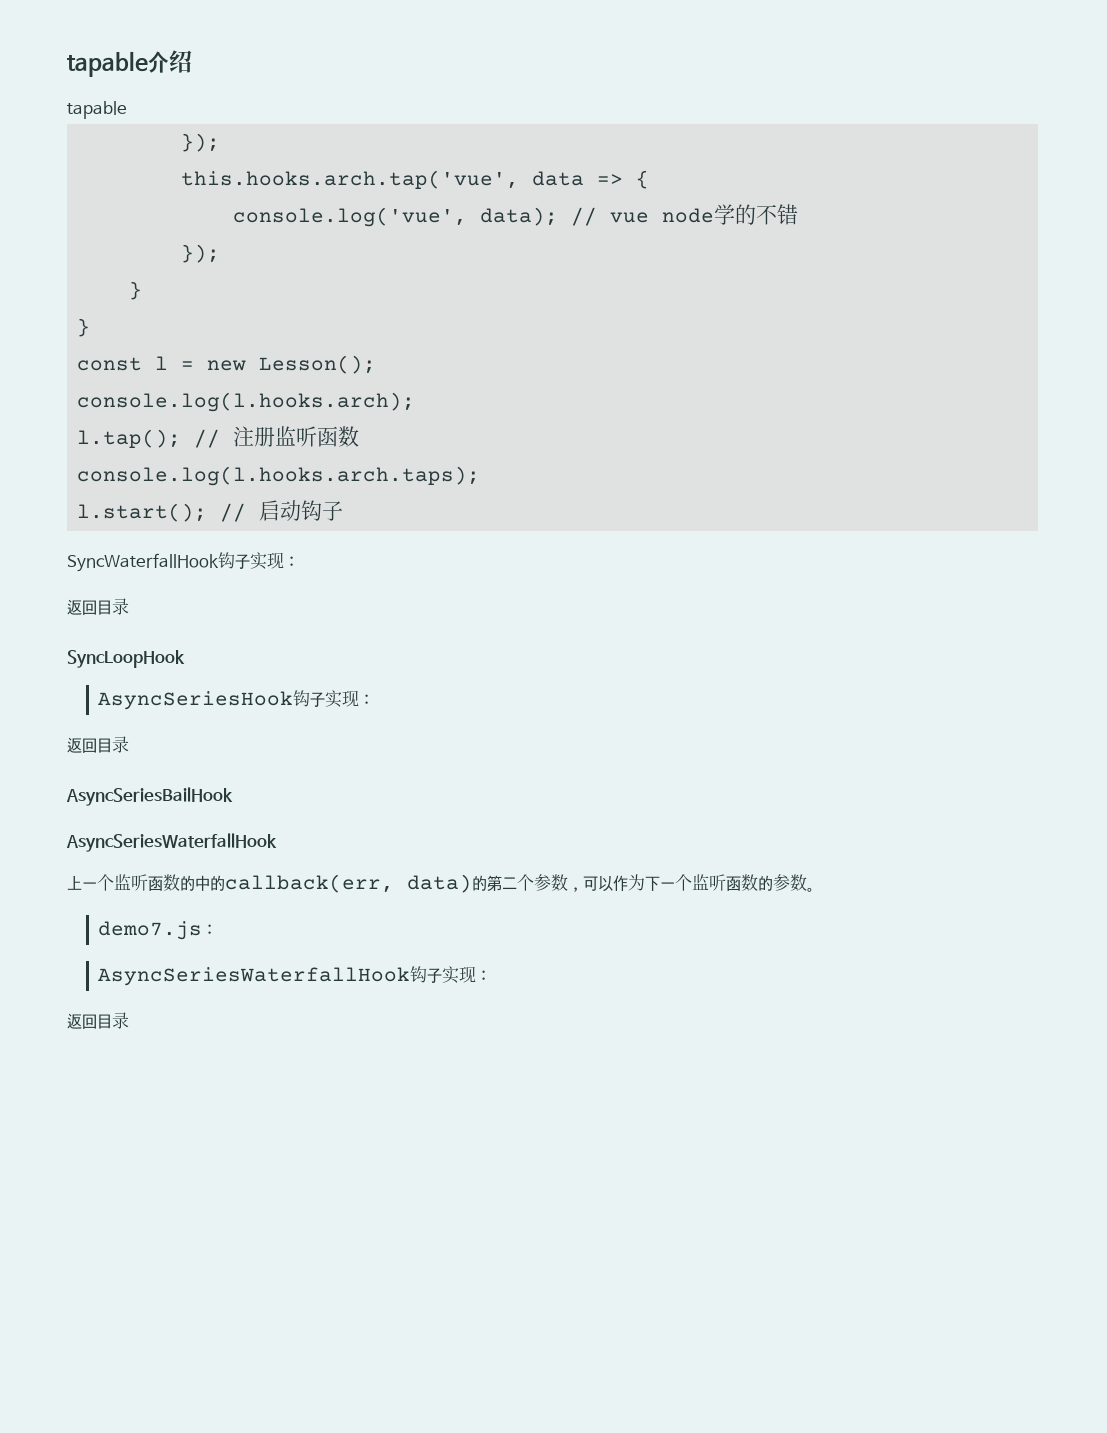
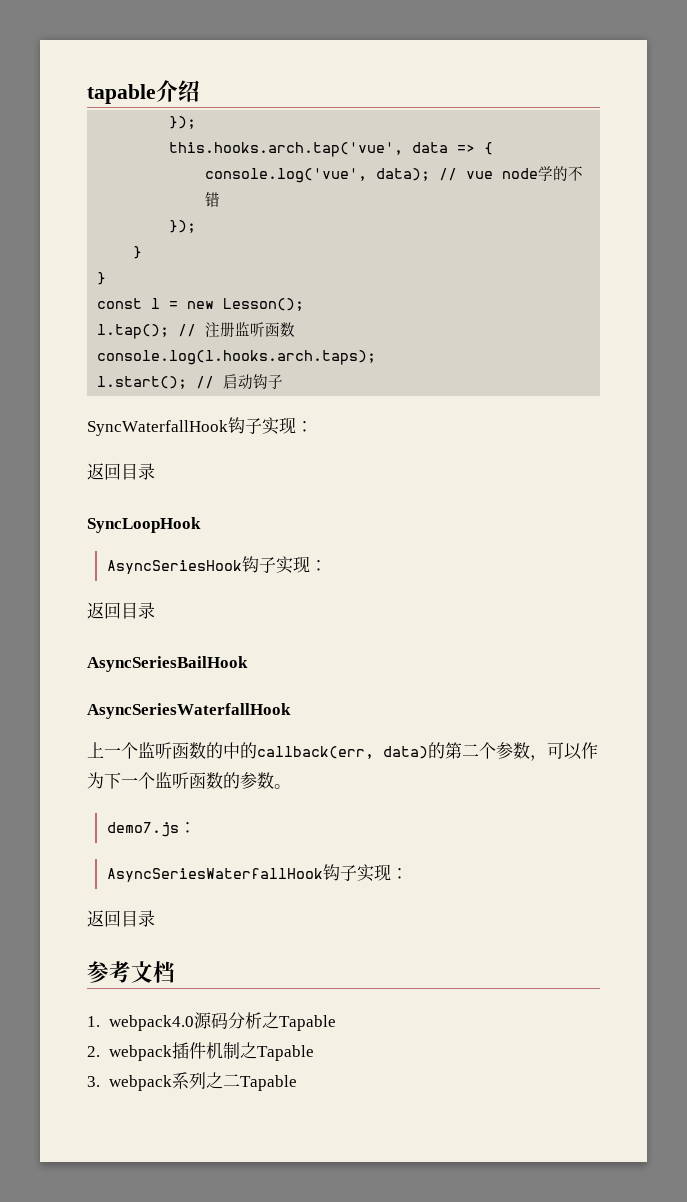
  tapable介绍
- tapable
- console.log(l.hooks.arch);
+ 参考文档
+ 1. webpack4.0源码分析之Tapable
+ 2. webpack插件机制之Tapable
+ 3. webpack系列之二Tapable

